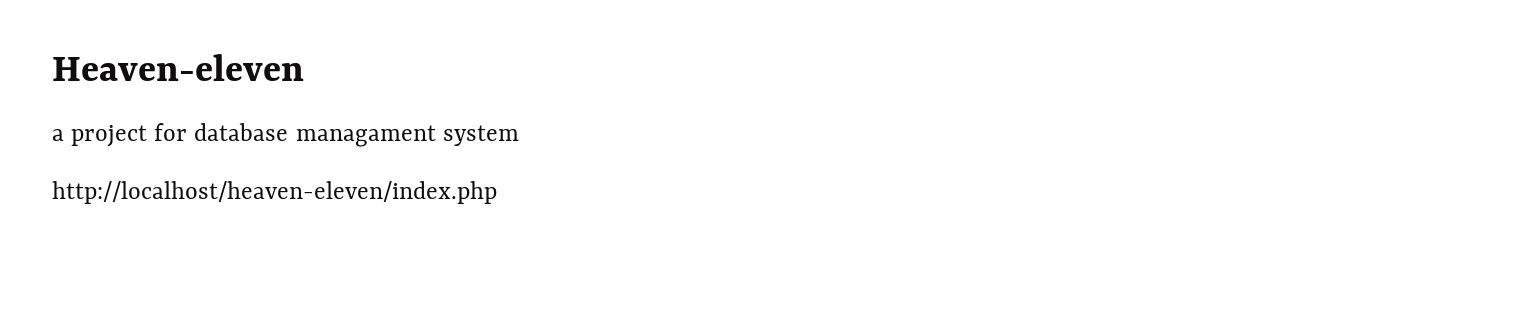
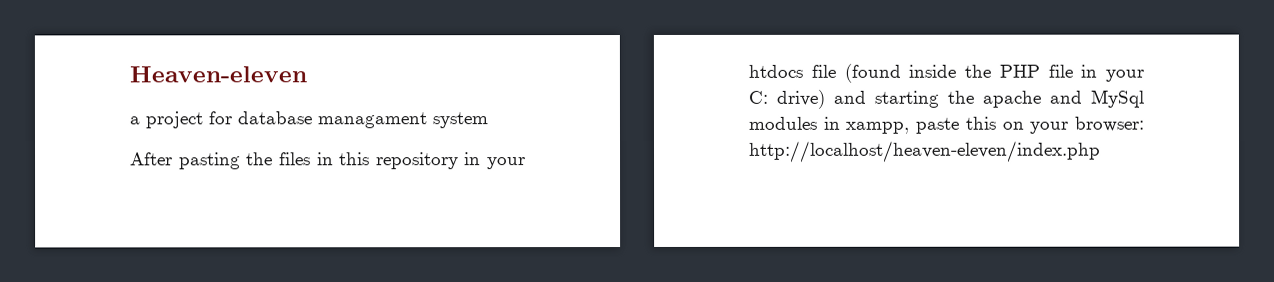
- http://localhost/heaven-eleven/index.php
+ After pasting the files in this repository in your htdocs file (found inside the PHP file in your C: drive) and starting the apache and MySql modules in xampp, paste this on your browser: http://localhost/heaven-eleven/index.php

